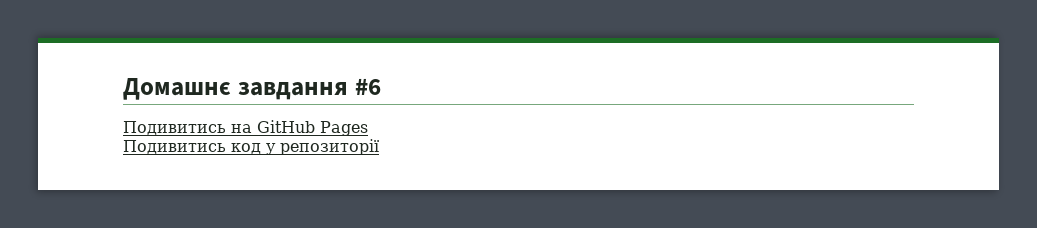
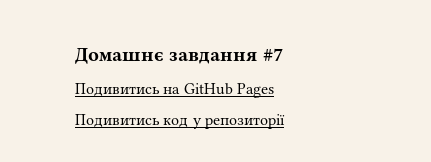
- Домашнє завдання #6
+ Домашнє завдання #7

